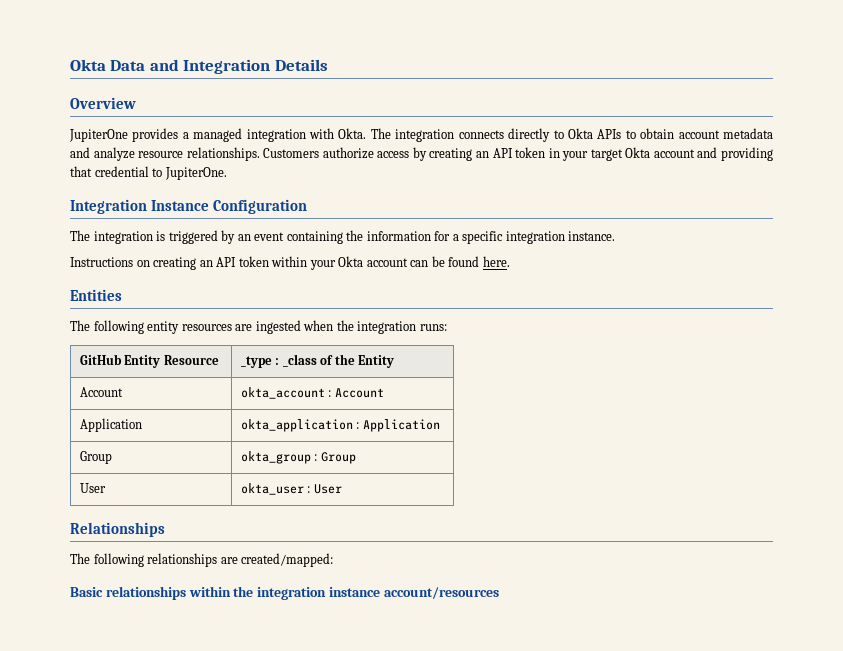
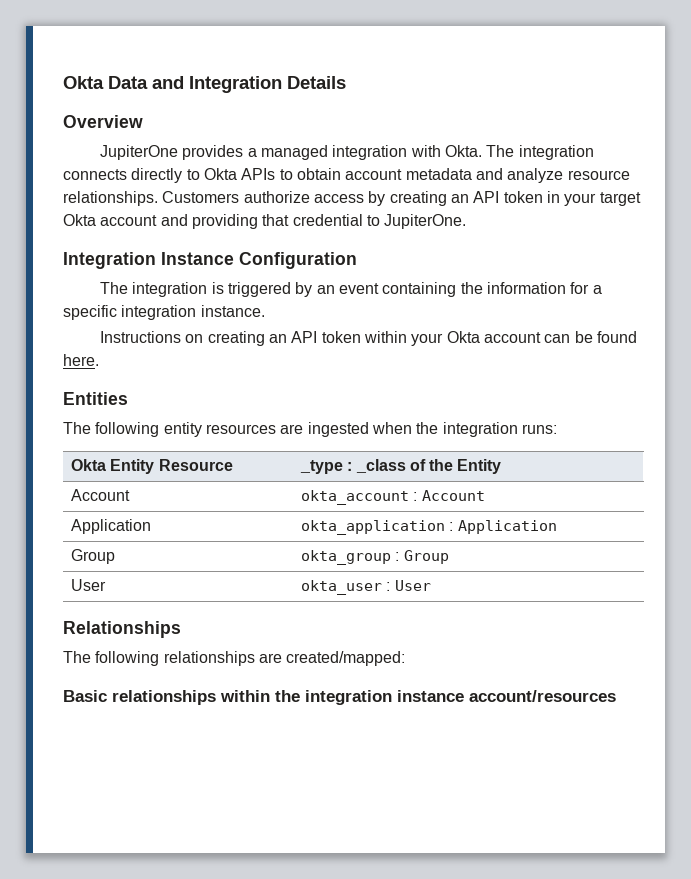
- GitHub Entity Resource | _type : _class of the Entity
+ Okta Entity Resource | _type : _class of the Entity

